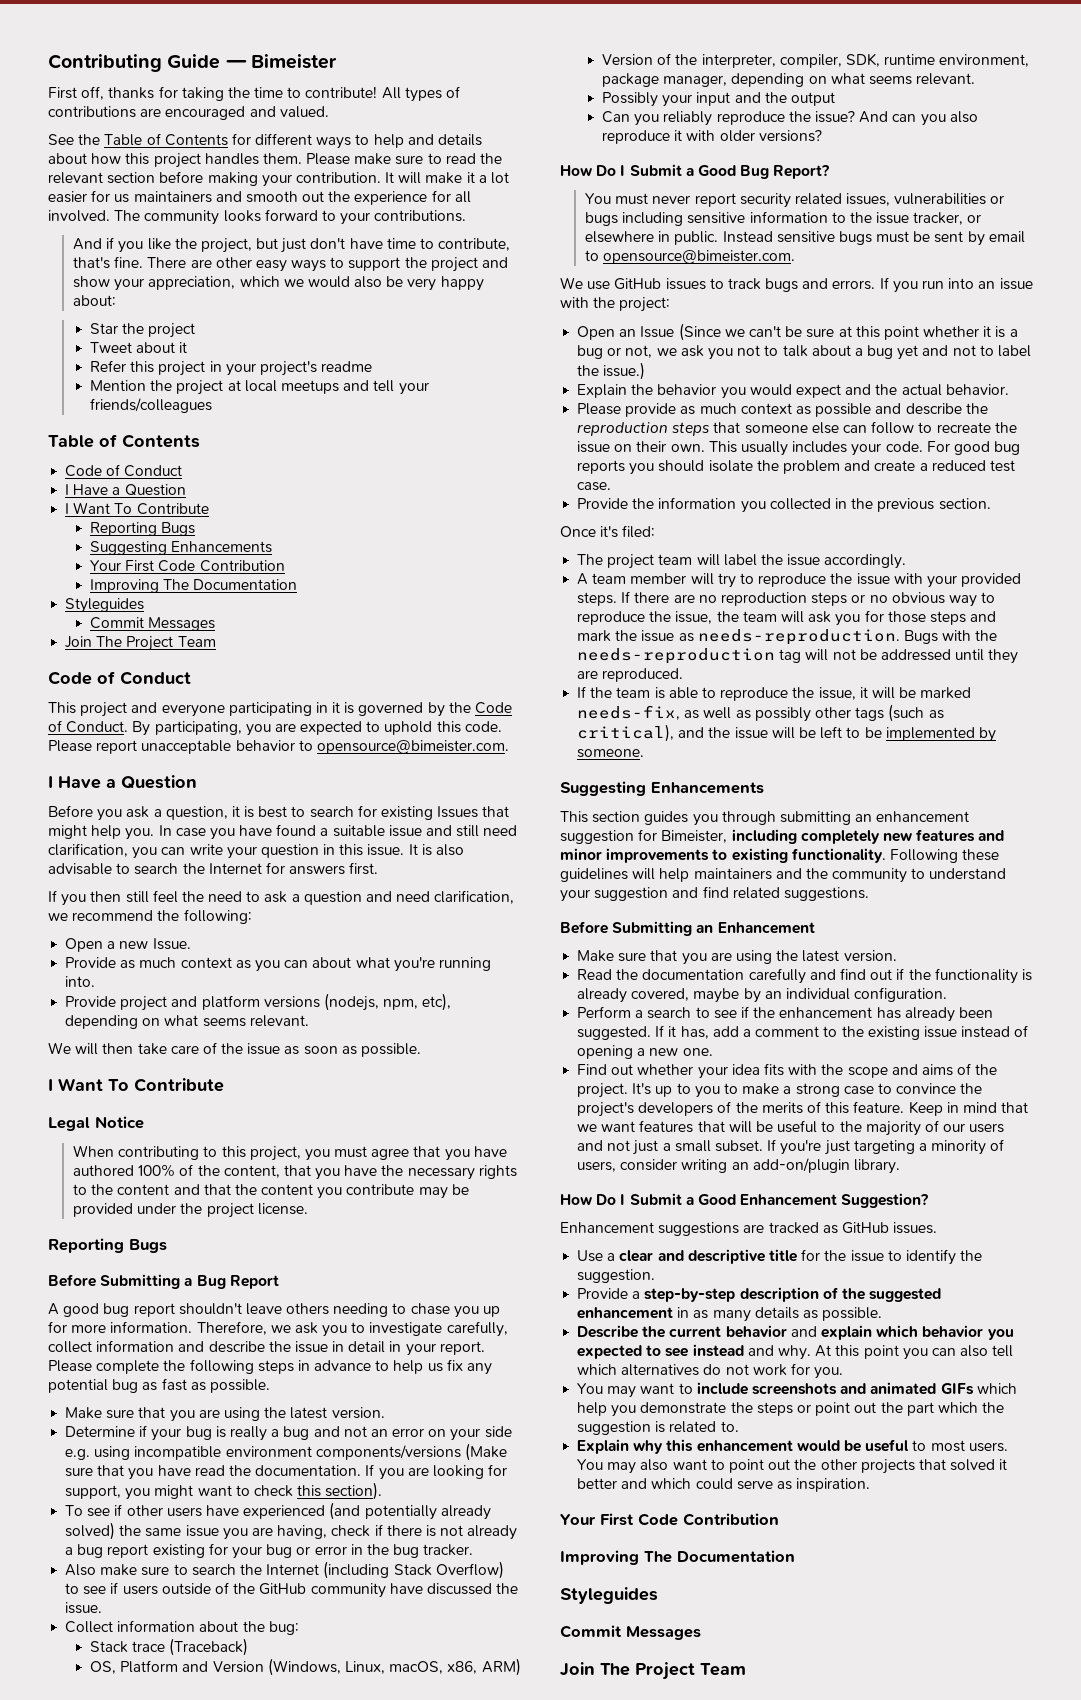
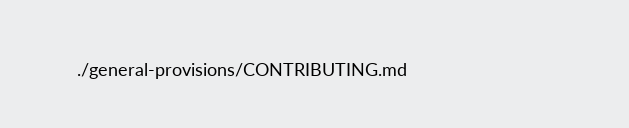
- Contributing Guide — Bimeister
- First off, thanks for taking the time to contribute! All types of contributions are encouraged and valued.
- See the Table of Contents for different ways to help and details about how this project handles them. Please make sure to read the relevant section before making your contribution. It will make it a lot easier for us maintainers and smooth out the experience for all involved. The community looks forward to your contributions.
- And if you like the project, but just don't have time to contribute, that's fine. There are other easy ways to support the project and show your appreciation, which we would also be very happy about:
- Star the project
- Tweet about it
- Refer this project in your project's readme
- Mention the project at local meetups and tell your friends/colleagues
- Table of Contents
- Code of Conduct
- I Have a Question
- I Want To Contribute
- Reporting Bugs
- Suggesting Enhancements
- Your First Code Contribution
- Improving The Documentation
- Styleguides
- Commit Messages
- Join The Project Team
- Code of Conduct
- This project and everyone participating in it is governed by the Code of Conduct. By participating, you are expected to uphold this code. Please report unacceptable behavior to opensource@bimeister.com.
- I Have a Question
- Before you ask a question, it is best to search for existing Issues that might help you. In case you have found a suitable issue and still need clarification, you can write your question in this issue. It is also advisable to search the Internet for answers first.
- If you then still feel the need to ask a question and need clarification, we recommend the following:
- Open a new Issue.
- Provide as much context as you can about what you're running into.
- Provide project and platform versions (nodejs, npm, etc), depending on what seems relevant.
- We will then take care of the issue as soon as possible.
- I Want To Contribute
- Legal Notice
- When contributing to this project, you must agree that you have authored 100% of the content, that you have the necessary rights to the content and that the content you contribute may be provided under the project license.
- Reporting Bugs
- Before Submitting a Bug Report
- A good bug report shouldn't leave others needing to chase you up for more information. Therefore, we ask you to investigate carefully, collect information and describe the issue in detail in your report. Please complete the following steps in advance to help us fix any potential bug as fast as possible.
- Make sure that you are using the latest version.
- Determine if your bug is really a bug and not an error on your side e.g. using incompatible environment components/versions (Make sure that you have read the documentation. If you are looking for support, you might want to check this section).
- To see if other users have experienced (and potentially already solved) the same issue you are having, check if there is not already a bug report existing for your bug or error in the bug tracker.
- Also make sure to search the Internet (including Stack Overflow) to see if users outside of the GitHub community have discussed the issue.
- Collect information about the bug:
- Stack trace (Traceback)
- OS, Platform and Version (Windows, Linux, macOS, x86, ARM)
- Version of the interpreter, compiler, SDK, runtime environment, package manager, depending on what seems relevant.
- Possibly your input and the output
- Can you reliably reproduce the issue? And can you also reproduce it with older versions?
- How Do I Submit a Good Bug Report?
- You must never report security related issues, vulnerabilities or bugs including sensitive information to the issue tracker, or elsewhere in public. Instead sensitive bugs must be sent by email to opensource@bimeister.com.
- We use GitHub issues to track bugs and errors. If you run into an issue with the project:
- Open an Issue (Since we can't be sure at this point whether it is a bug or not, we ask you not to talk about a bug yet and not to label the issue.)
- Explain the behavior you would expect and the actual behavior.
- Please provide as much context as possible and describe the reproduction steps that someone else can follow to recreate the issue on their own. This usually includes your code. For good bug reports you should isolate the problem and create a reduced test case.
- Provide the information you collected in the previous section.
- Once it's filed:
- The project team will label the issue accordingly.
- A team member will try to reproduce the issue with your provided steps. If there are no reproduction steps or no obvious way to reproduce the issue, the team will ask you for those steps and mark the issue as needs-reproduction. Bugs with the needs-reproduction tag will not be addressed until they are reproduced.
- If the team is able to reproduce the issue, it will be marked needs-fix, as well as possibly other tags (such as critical), and the issue will be left to be implemented by someone.
- Suggesting Enhancements
- This section guides you through submitting an enhancement suggestion for Bimeister, including completely new features and minor improvements to existing functionality. Following these guidelines will help maintainers and the community to understand your suggestion and find related suggestions.
- Before Submitting an Enhancement
- Make sure that you are using the latest version.
- Read the documentation carefully and find out if the functionality is already covered, maybe by an individual configuration.
- Perform a search to see if the enhancement has already been suggested. If it has, add a comment to the existing issue instead of opening a new one.
- Find out whether your idea fits with the scope and aims of the project. It's up to you to make a strong case to convince the project's developers of the merits of this feature. Keep in mind that we want features that will be useful to the majority of our users and not just a small subset. If you're just targeting a minority of users, consider writing an add-on/plugin library.
- How Do I Submit a Good Enhancement Suggestion?
- Enhancement suggestions are tracked as GitHub issues.
- Use a clear and descriptive title for the issue to identify the suggestion.
- Provide a step-by-step description of the suggested enhancement in as many details as possible.
- Describe the current behavior and explain which behavior you expected to see instead and why. At this point you can also tell which alternatives do not work for you.
- You may want to include screenshots and animated GIFs which help you demonstrate the steps or point out the part which the suggestion is related to.
- Explain why this enhancement would be useful to most users. You may also want to point out the other projects that solved it better and which could serve as inspiration.
- Your First Code Contribution
- Improving The Documentation
- Styleguides
- Commit Messages
- Join The Project Team
+ ./general-provisions/CONTRIBUTING.md

